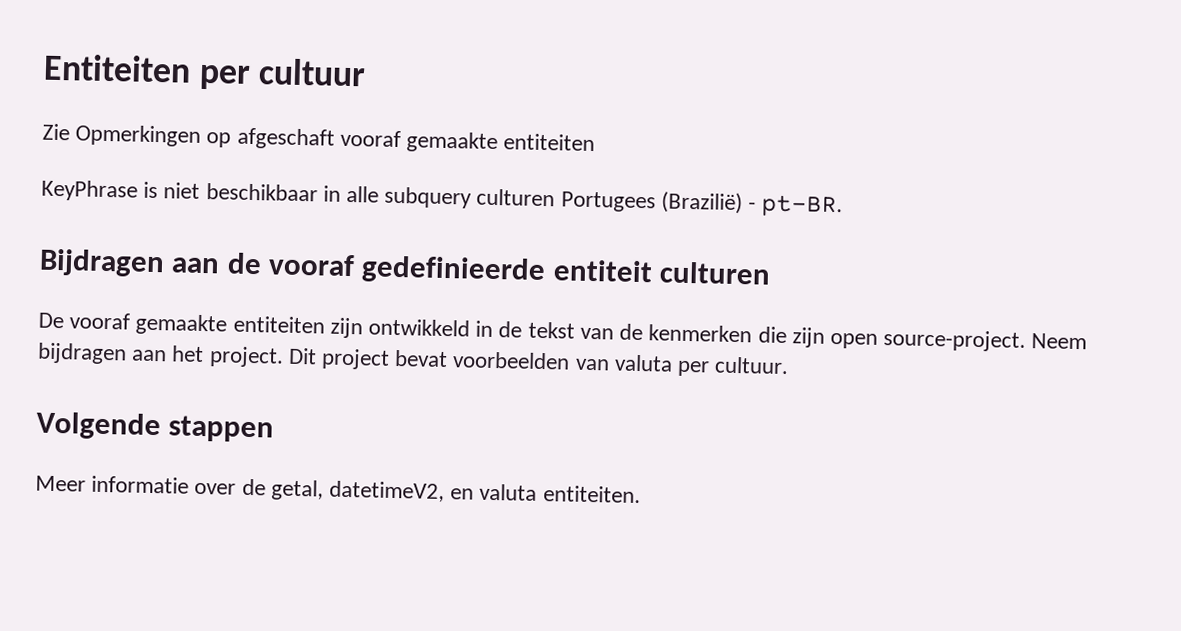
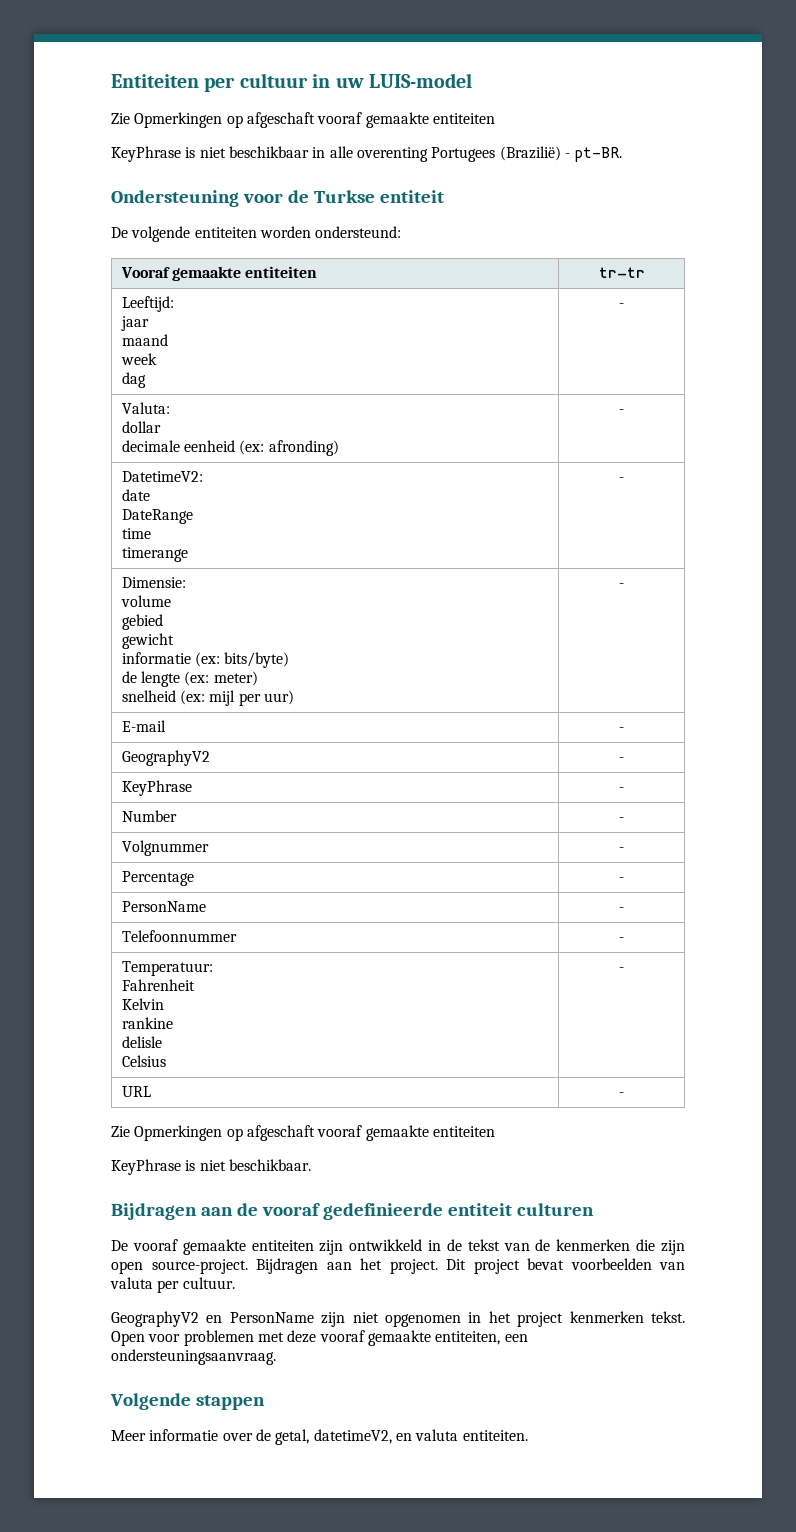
- Entiteiten per cultuur
+ Entiteiten per cultuur in uw LUIS-model
- KeyPhrase is niet beschikbaar in alle subquery culturen Portugees (Brazilië) - pt-BR.
+ KeyPhrase is niet beschikbaar in alle overenting Portugees (Brazilië) - pt-BR.
+ Ondersteuning voor de Turkse entiteit
+ De volgende entiteiten worden ondersteund:
+ Vooraf gemaakte entiteiten | tr-tr
+ Leeftijd:
+ jaar
+ maand
+ week
+ dag | -
+ Valuta:
+ dollar
+ decimale eenheid (ex: afronding) | -
+ DatetimeV2:
+ date
+ DateRange
+ time
+ timerange | -
+ Dimensie:
+ volume
+ gebied
+ gewicht
+ informatie (ex: bits/byte)
+ de lengte (ex: meter)
+ snelheid (ex: mijl per uur) | -
+ E-mail | -
+ GeographyV2 | -
+ KeyPhrase | -
+ Number | -
+ Volgnummer | -
+ Percentage | -
+ PersonName | -
+ Telefoonnummer | -
+ Temperatuur:
+ Fahrenheit
+ Kelvin
+ rankine
+ delisle
+ Celsius | -
+ URL | -
+ Zie Opmerkingen op afgeschaft vooraf gemaakte entiteiten
+ KeyPhrase is niet beschikbaar.
- Neem bijdragen aan het project.
+ Bijdragen aan het project.
+ GeographyV2 en PersonName zijn niet opgenomen in het project kenmerken tekst. Open voor problemen met deze vooraf gemaakte entiteiten, een ondersteuningsaanvraag.

